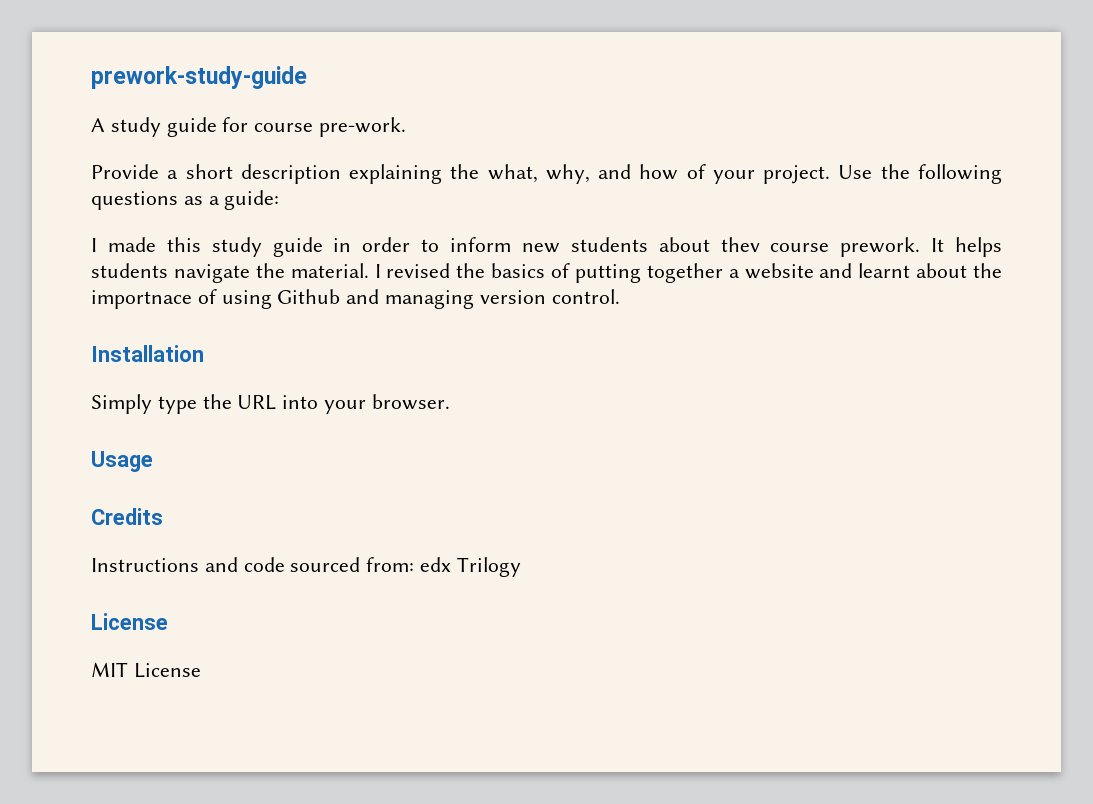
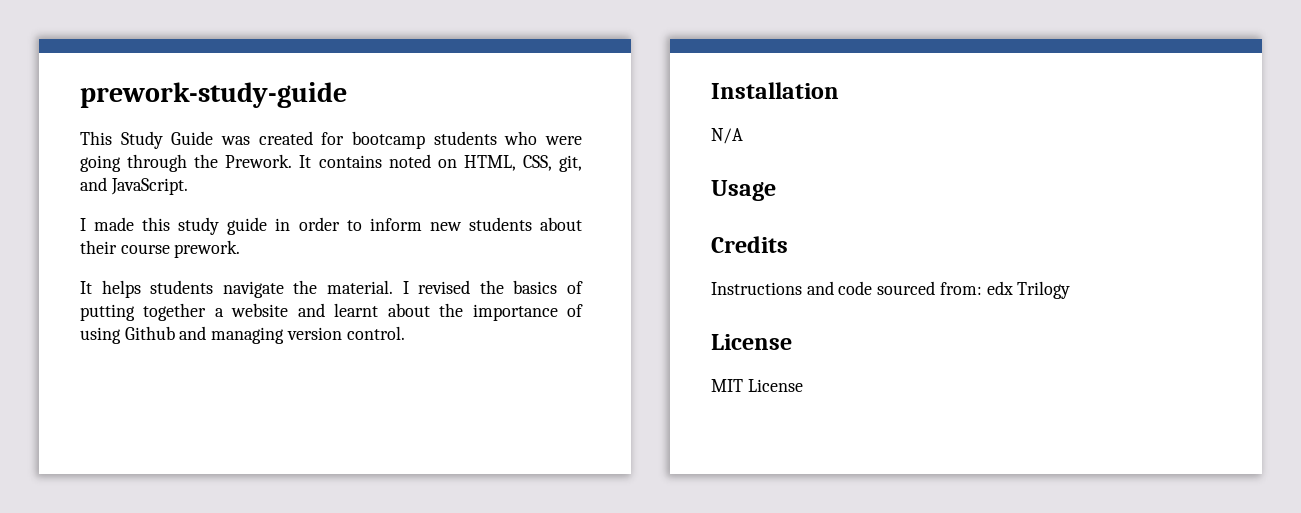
- A study guide for course pre-work.
- Provide a short description explaining the what, why, and how of your project. Use the following questions as a guide:
+ This Study Guide was created for bootcamp students who were going through the Prework. It contains noted on HTML, CSS, git, and JavaScript.
- I made this study guide in order to inform new students about thev course prework. It helps students navigate the material.
+ I made this study guide in order to inform new students about their course prework.
+ It helps students navigate the material.
- I revised the basics of putting together a website and learnt about the importnace of using Github and managing version control.
+ I revised the basics of putting together a website and learnt about the importance of using Github and managing version control.
- Simply type the URL into your browser.
+ N/A

